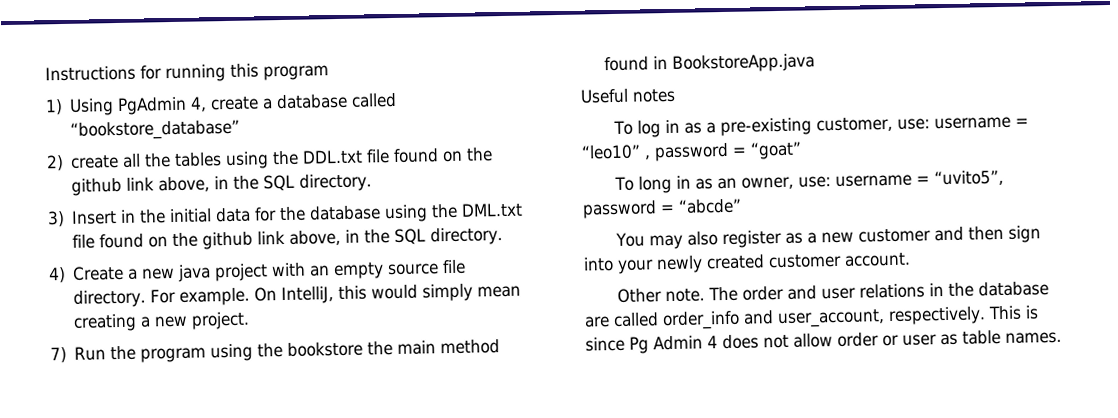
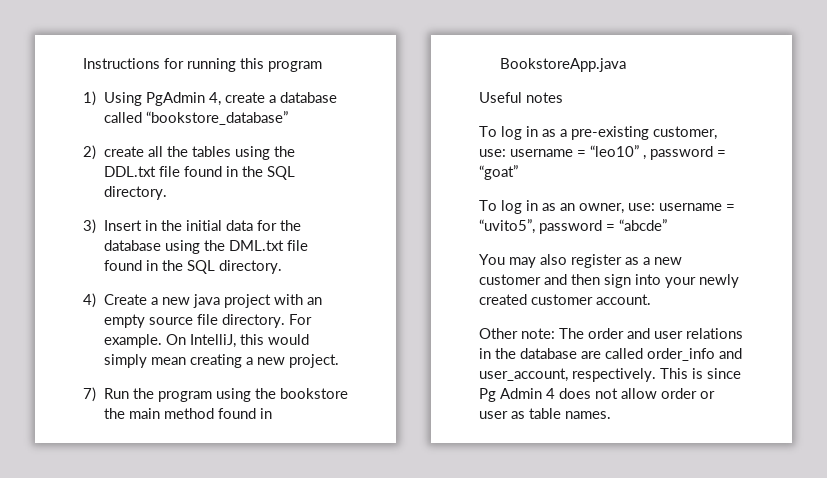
- 2) create all the tables using the DDL.txt file found on the github link above, in the SQL directory.
+ 2) create all the tables using the DDL.txt file found in the SQL directory.
- 3) Insert in the initial data for the database using the DML.txt file found on the github link above, in the SQL directory.
+ 3) Insert in the initial data for the database using the DML.txt file found in the SQL directory.
- To long in as an owner, use: username = “uvito5”, password = “abcde”
+ To log in as an owner, use: username = “uvito5”, password = “abcde”
- Other note. The order and user relations in the database are called order_info and user_account, respectively.
+ Other note: The order and user relations in the database are called order_info and user_account, respectively.

